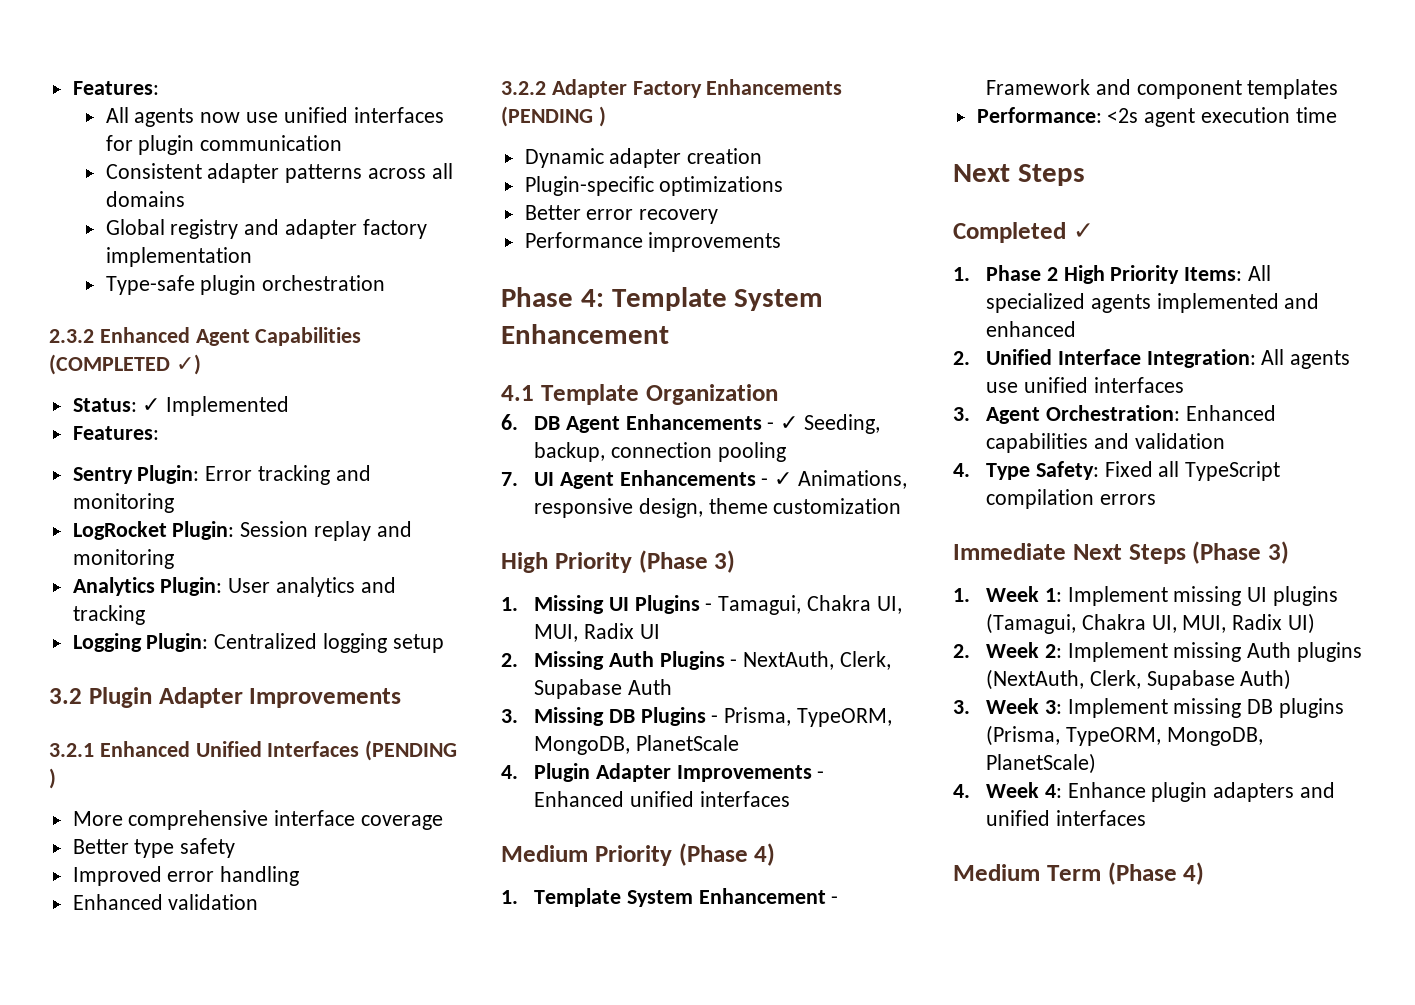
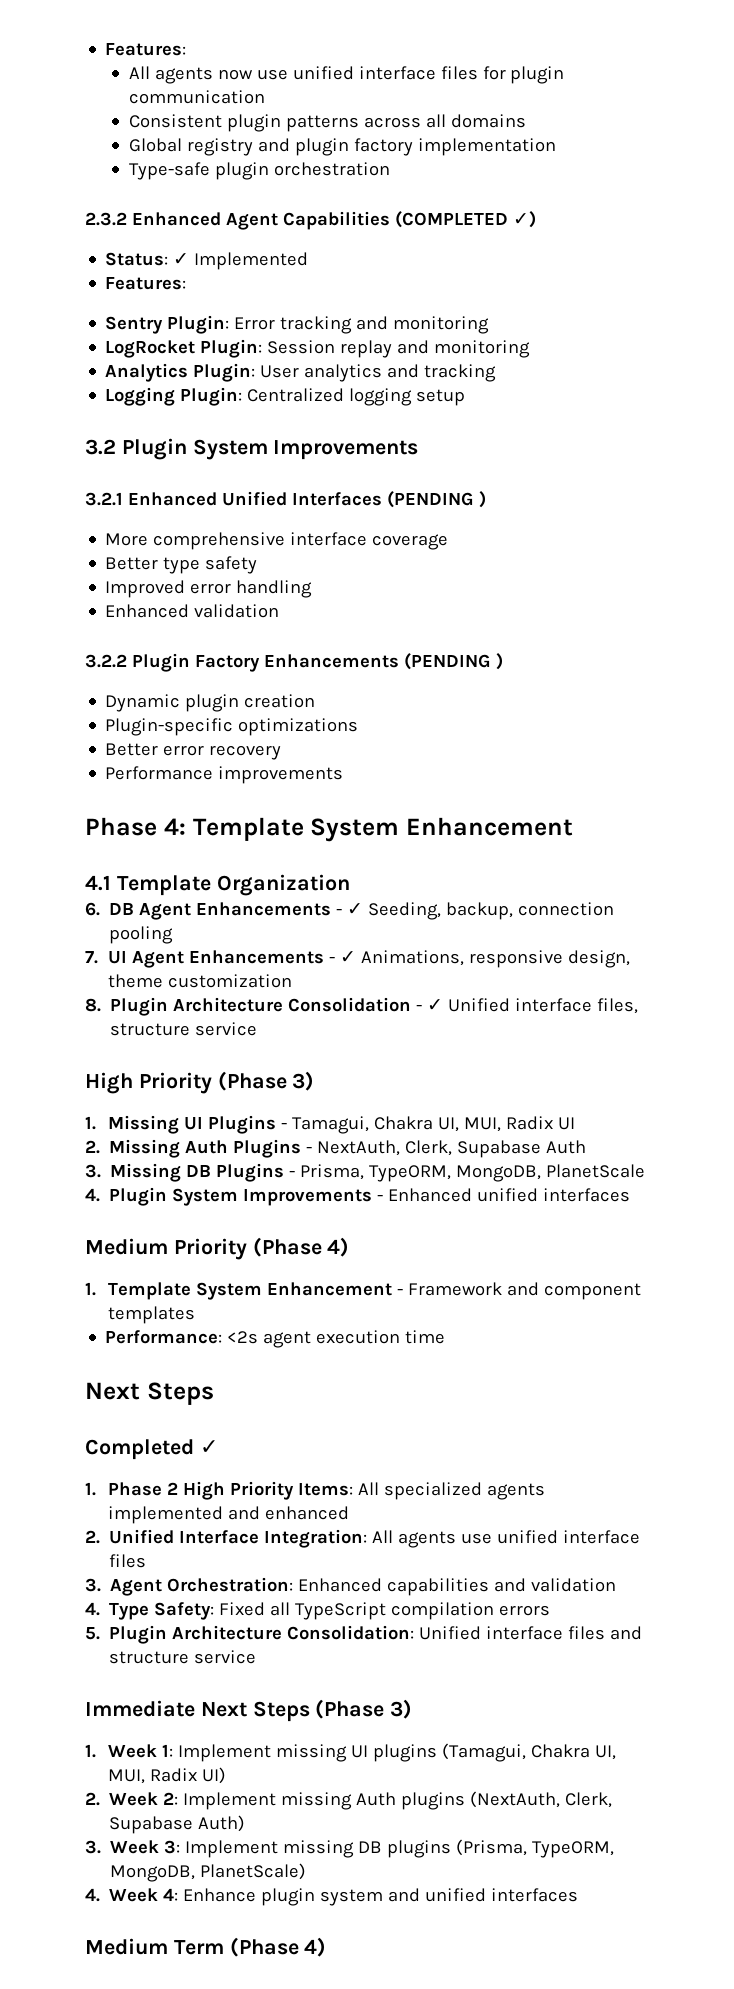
- All agents now use unified interfaces for plugin communication
+ All agents now use unified interface files for plugin communication
- Consistent adapter patterns across all domains
+ Consistent plugin patterns across all domains
- Global registry and adapter factory implementation
+ Global registry and plugin factory implementation
- 3.2 Plugin Adapter Improvements
+ 3.2 Plugin System Improvements
- 3.2.2 Adapter Factory Enhancements (PENDING )
+ 3.2.2 Plugin Factory Enhancements (PENDING )
- Dynamic adapter creation
+ Dynamic plugin creation
+ 8. Plugin Architecture Consolidation - ✓ Unified interface files, structure service
- 4. Plugin Adapter Improvements - Enhanced unified interfaces
+ 4. Plugin System Improvements - Enhanced unified interfaces
- 2. Unified Interface Integration: All agents use unified interfaces
+ 2. Unified Interface Integration: All agents use unified interface files
+ 5. Plugin Architecture Consolidation: Unified interface files and structure service
- 4. Week 4: Enhance plugin adapters and unified interfaces
+ 4. Week 4: Enhance plugin system and unified interfaces

